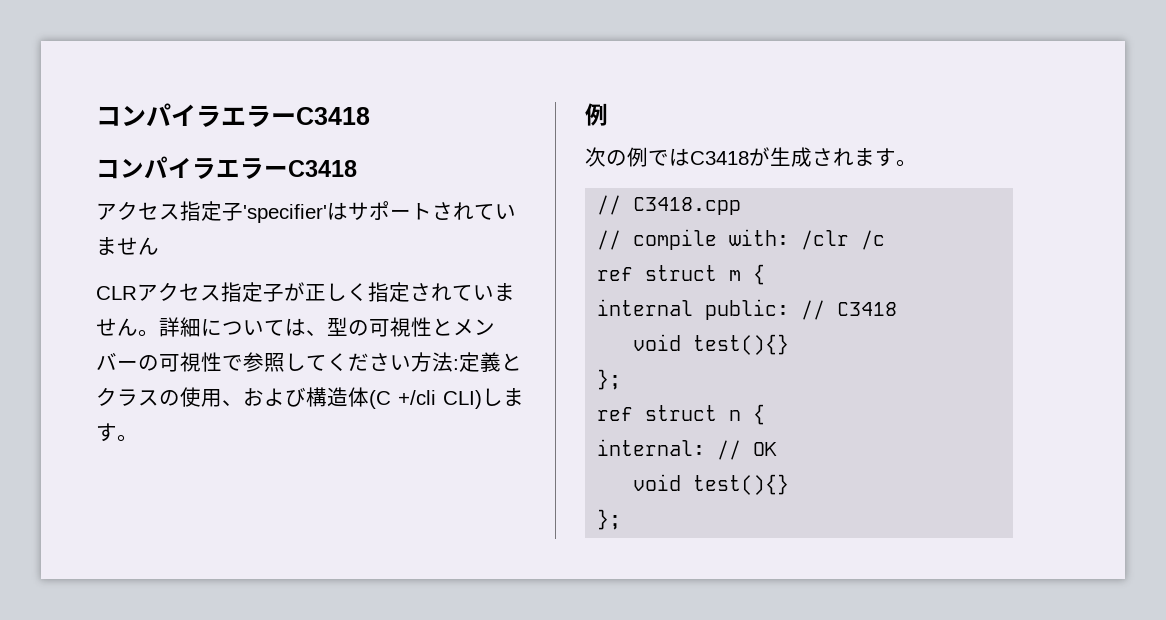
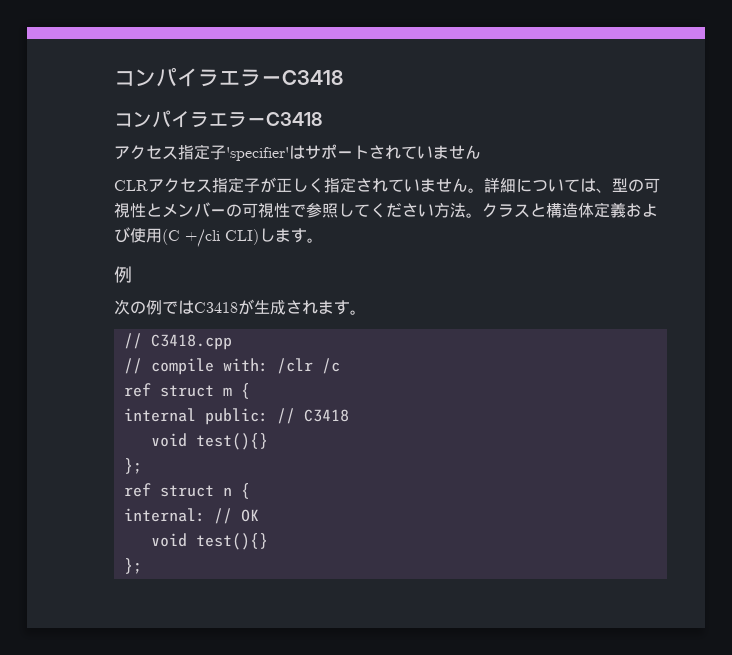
- 詳細については、型の可視性とメンバーの可視性で参照してください方法:定義とクラスの使用、および構造体(C +/cli CLI)します。
+ 詳細については、型の可視性とメンバーの可視性で参照してください方法。クラスと構造体定義および使用(C +/cli CLI)します。

